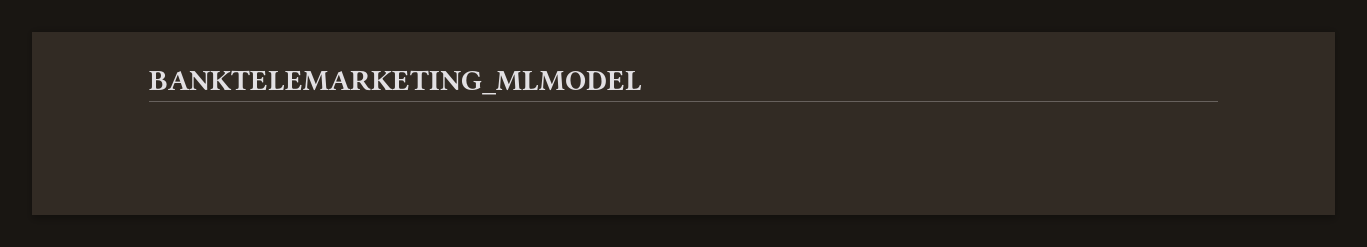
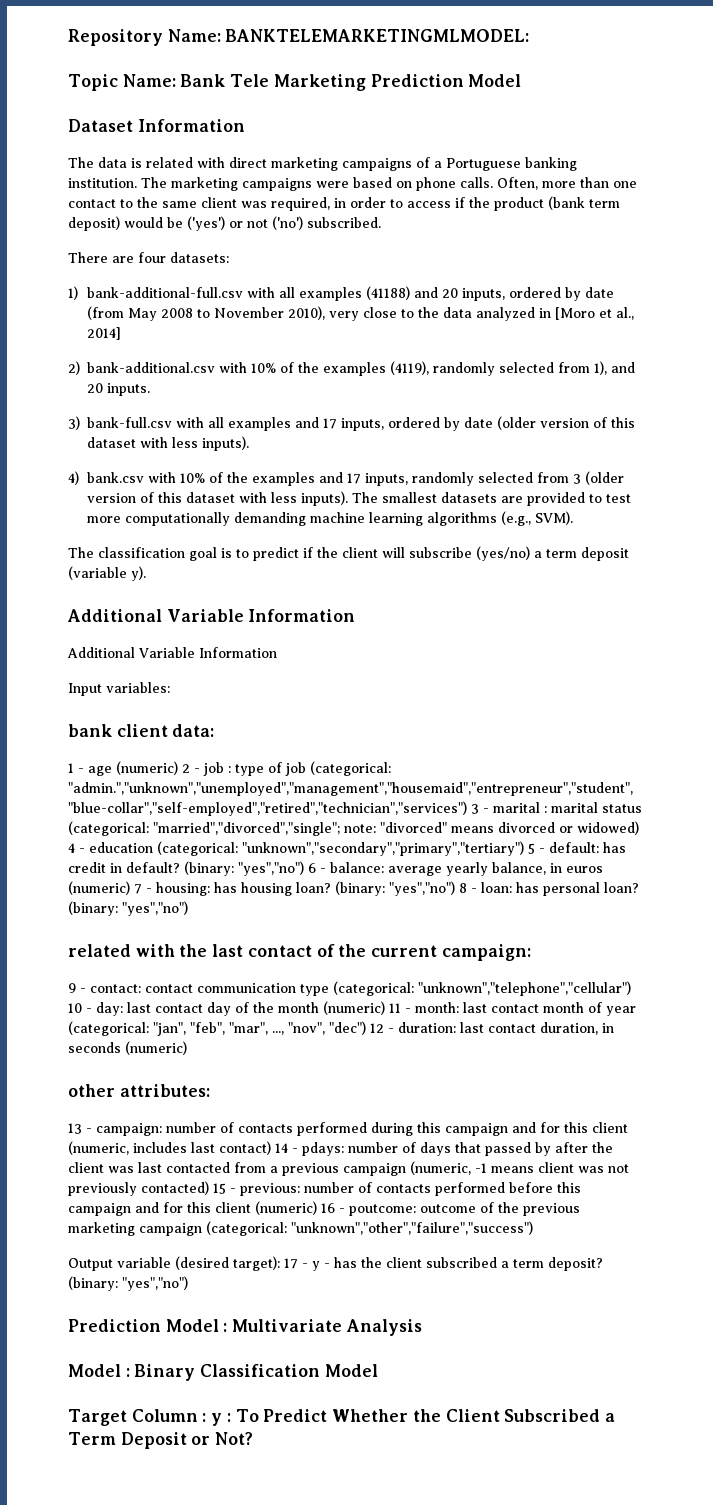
- BANKTELEMARKETING_MLMODEL
+ Repository Name: BANKTELEMARKETINGMLMODEL:
+ Topic Name: Bank Tele Marketing Prediction Model
+ Dataset Information
+ The data is related with direct marketing campaigns of a Portuguese banking institution. The marketing campaigns were based on phone calls. Often, more than one contact to the same client was required, in order to access if the product (bank term deposit) would be ('yes') or not ('no') subscribed.
+ There are four datasets:
+ 1) bank-additional-full.csv with all examples (41188) and 20 inputs, ordered by date (from May 2008 to November 2010), very close to the data analyzed in [Moro et al., 2014]
+ 2) bank-additional.csv with 10% of the examples (4119), randomly selected from 1), and 20 inputs.
+ 3) bank-full.csv with all examples and 17 inputs, ordered by date (older version of this dataset with less inputs).
+ 4) bank.csv with 10% of the examples and 17 inputs, randomly selected from 3 (older version of this dataset with less inputs). The smallest datasets are provided to test more computationally demanding machine learning algorithms (e.g., SVM).
+ The classification goal is to predict if the client will subscribe (yes/no) a term deposit (variable y).
+ Additional Variable Information
+ Additional Variable Information
+ Input variables:
+ bank client data:
+ 1 - age (numeric) 2 - job : type of job (categorical: "admin.","unknown","unemployed","management","housemaid","entrepreneur","student", "blue-collar","self-employed","retired","technician","services") 3 - marital : marital status (categorical: "married","divorced","single"; note: "divorced" means divorced or widowed) 4 - education (categorical: "unknown","secondary","primary","tertiary") 5 - default: has credit in default? (binary: "yes","no") 6 - balance: average yearly balance, in euros (numeric) 7 - housing: has housing loan? (binary: "yes","no") 8 - loan: has personal loan? (binary: "yes","no")
+ related with the last contact of the current campaign:
+ 9 - contact: contact communication type (categorical: "unknown","telephone","cellular") 10 - day: last contact day of the month (numeric) 11 - month: last contact month of year (categorical: "jan", "feb", "mar", ..., "nov", "dec") 12 - duration: last contact duration, in seconds (numeric)
+ other attributes:
+ 13 - campaign: number of contacts performed during this campaign and for this client (numeric, includes last contact) 14 - pdays: number of days that passed by after the client was last contacted from a previous campaign (numeric, -1 means client was not previously contacted) 15 - previous: number of contacts performed before this campaign and for this client (numeric) 16 - poutcome: outcome of the previous marketing campaign (categorical: "unknown","other","failure","success")
+ Output variable (desired target): 17 - y - has the client subscribed a term deposit? (binary: "yes","no")
+ Prediction Model : Multivariate Analysis
+ Model : Binary Classification Model
+ Target Column : y : To Predict Whether the Client Subscribed a Term Deposit or Not?

